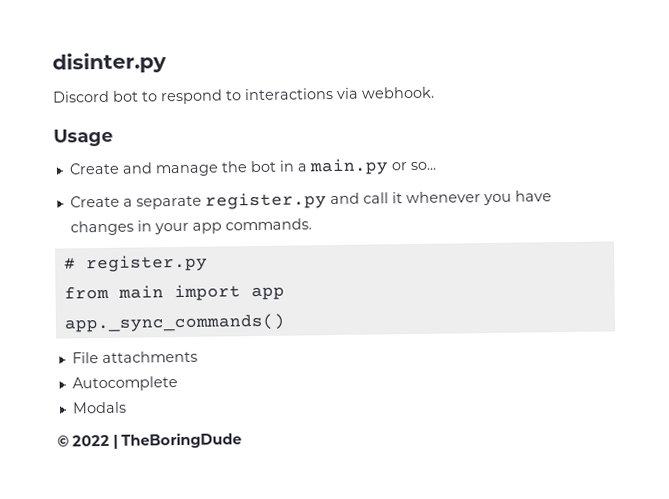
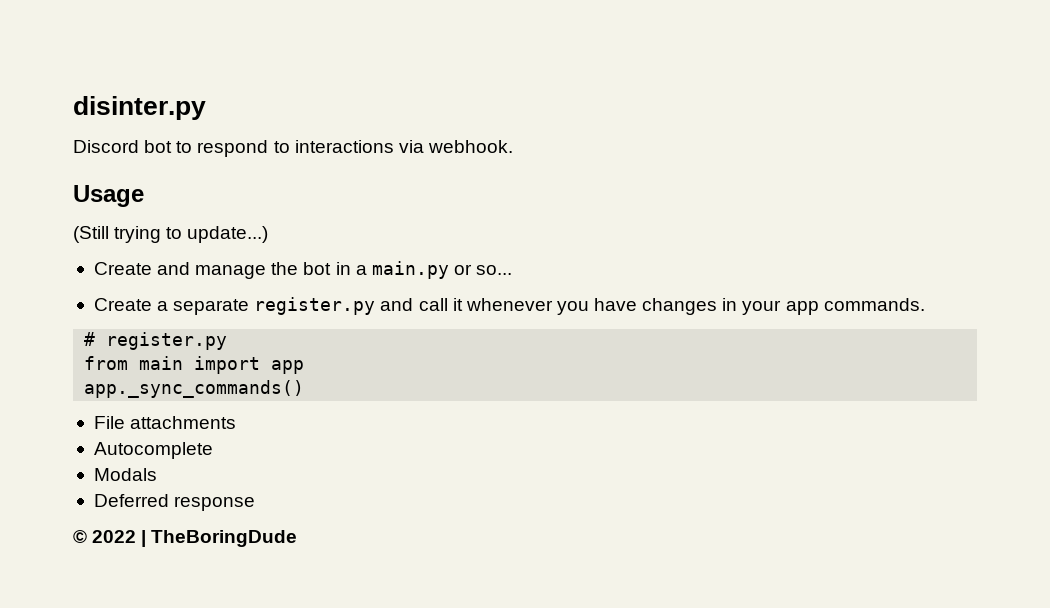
+ (Still trying to update...)
+ Deferred response

